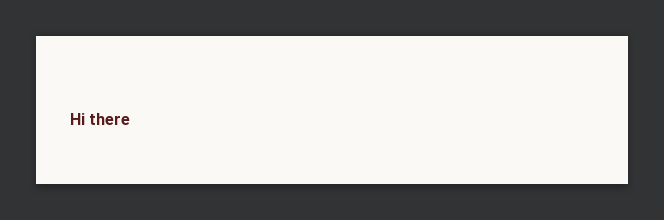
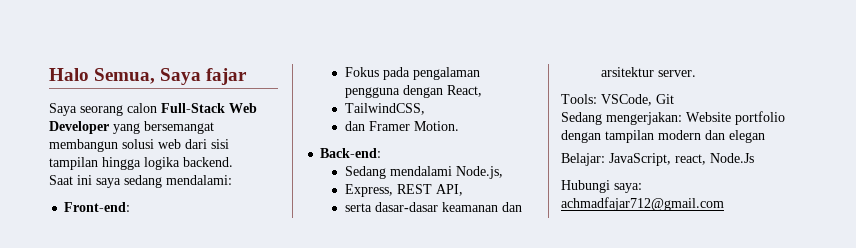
- Hi there
+ Halo Semua, Saya fajar
+ Saya seorang calon Full-Stack Web Developer yang bersemangat membangun solusi web dari sisi tampilan hingga logika backend.
+ Saat ini saya sedang mendalami:
+ Front-end:
+ Fokus pada pengalaman pengguna dengan React,
+ TailwindCSS,
+ dan Framer Motion.
+ Back-end:
+ Sedang mendalami Node.js,
+ Express, REST API,
+ serta dasar-dasar keamanan dan arsitektur server.
+ Tools: VSCode, Git
+ Sedang mengerjakan: Website portfolio dengan tampilan modern dan elegan
+ Belajar: JavaScript, react, Node.Js
+ Hubungi saya: achmadfajar712@gmail.com

